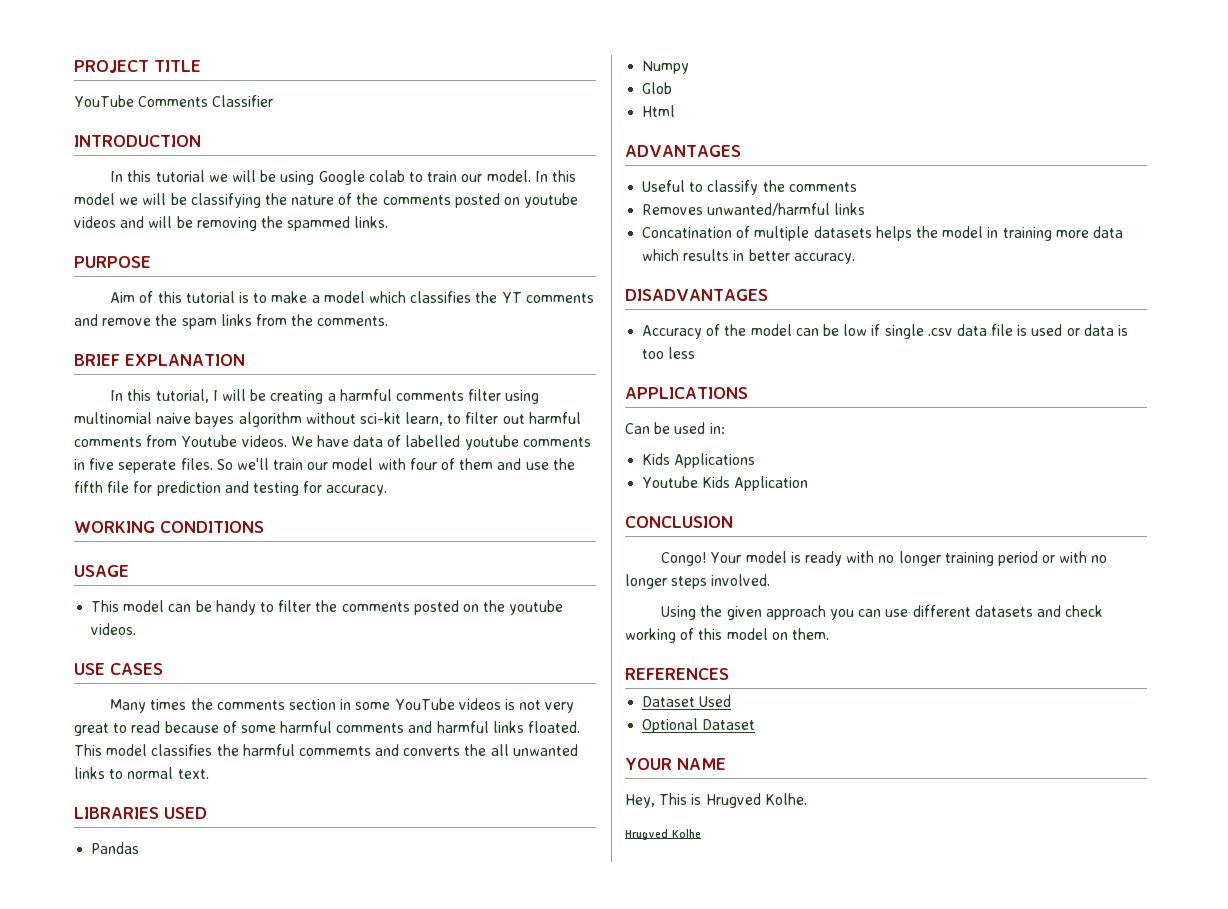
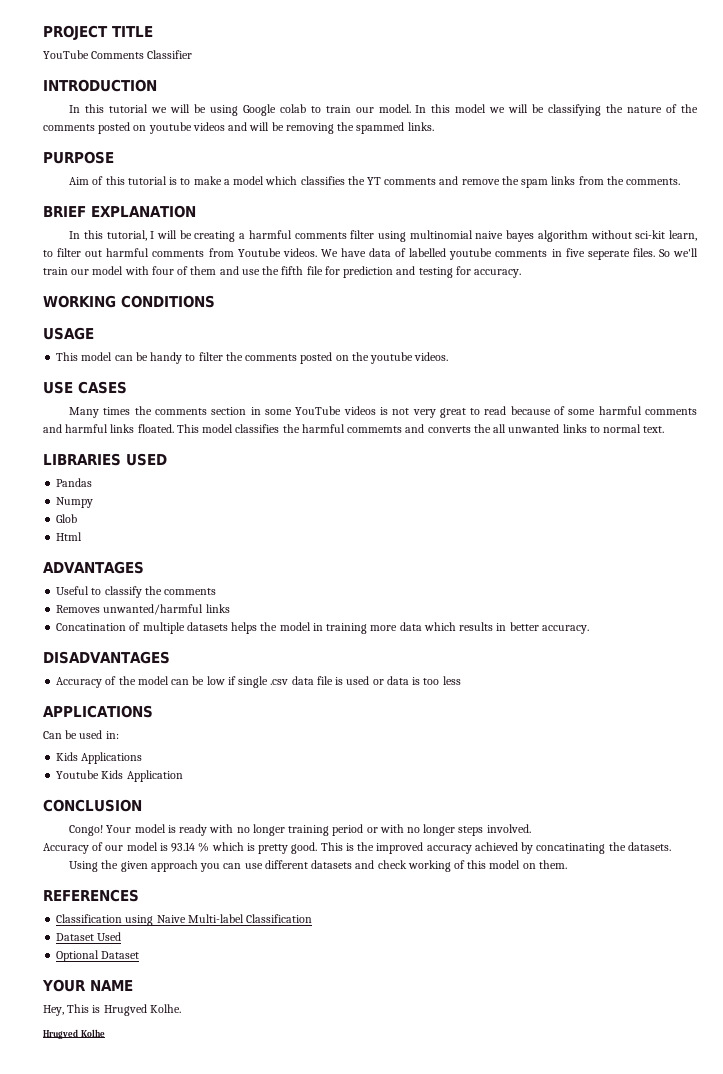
+ Accuracy of our model is 93.14 % which is pretty good. This is the improved accuracy achieved by concatinating the datasets.
+ Classification using Naive Multi-label Classification

